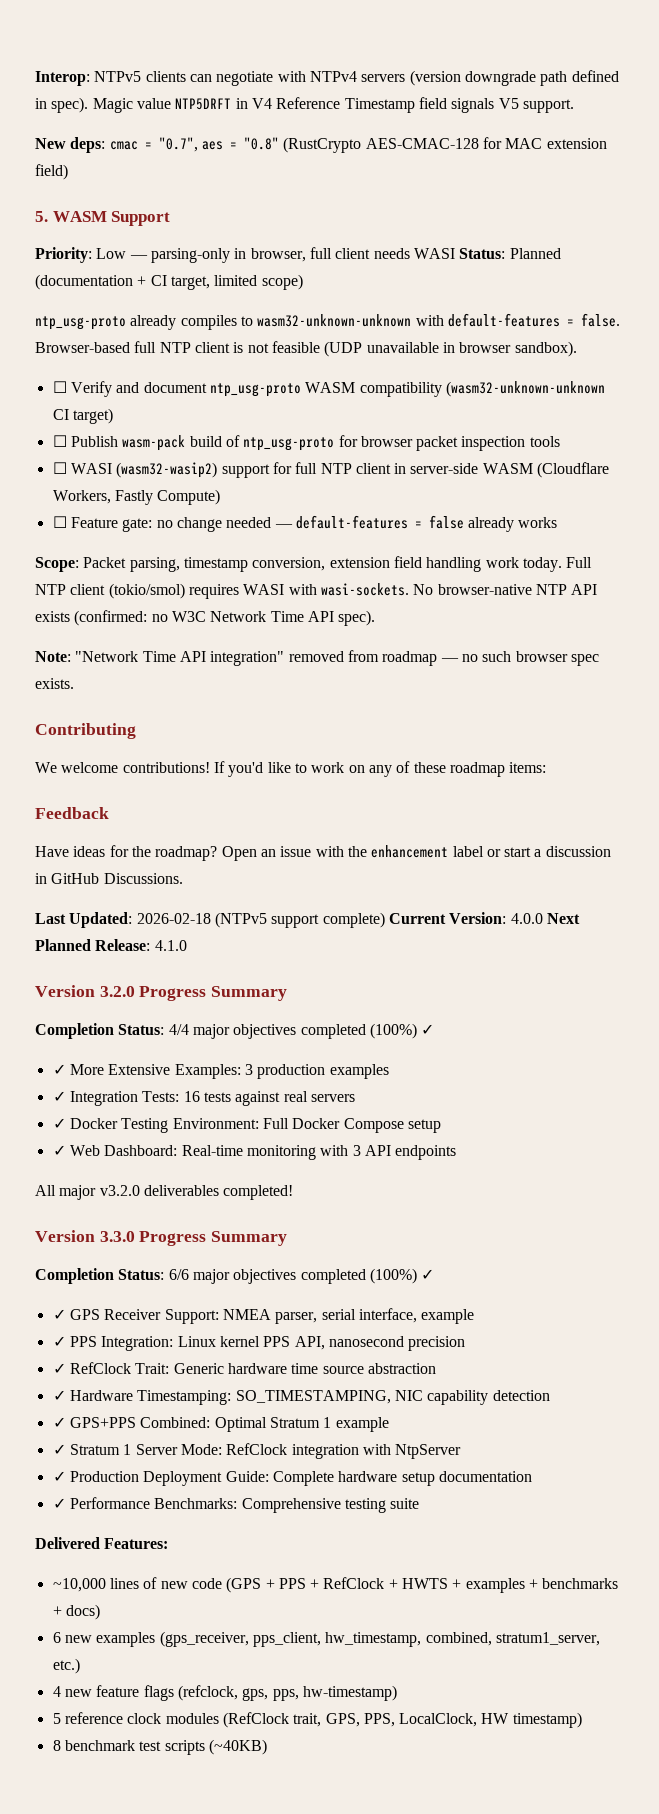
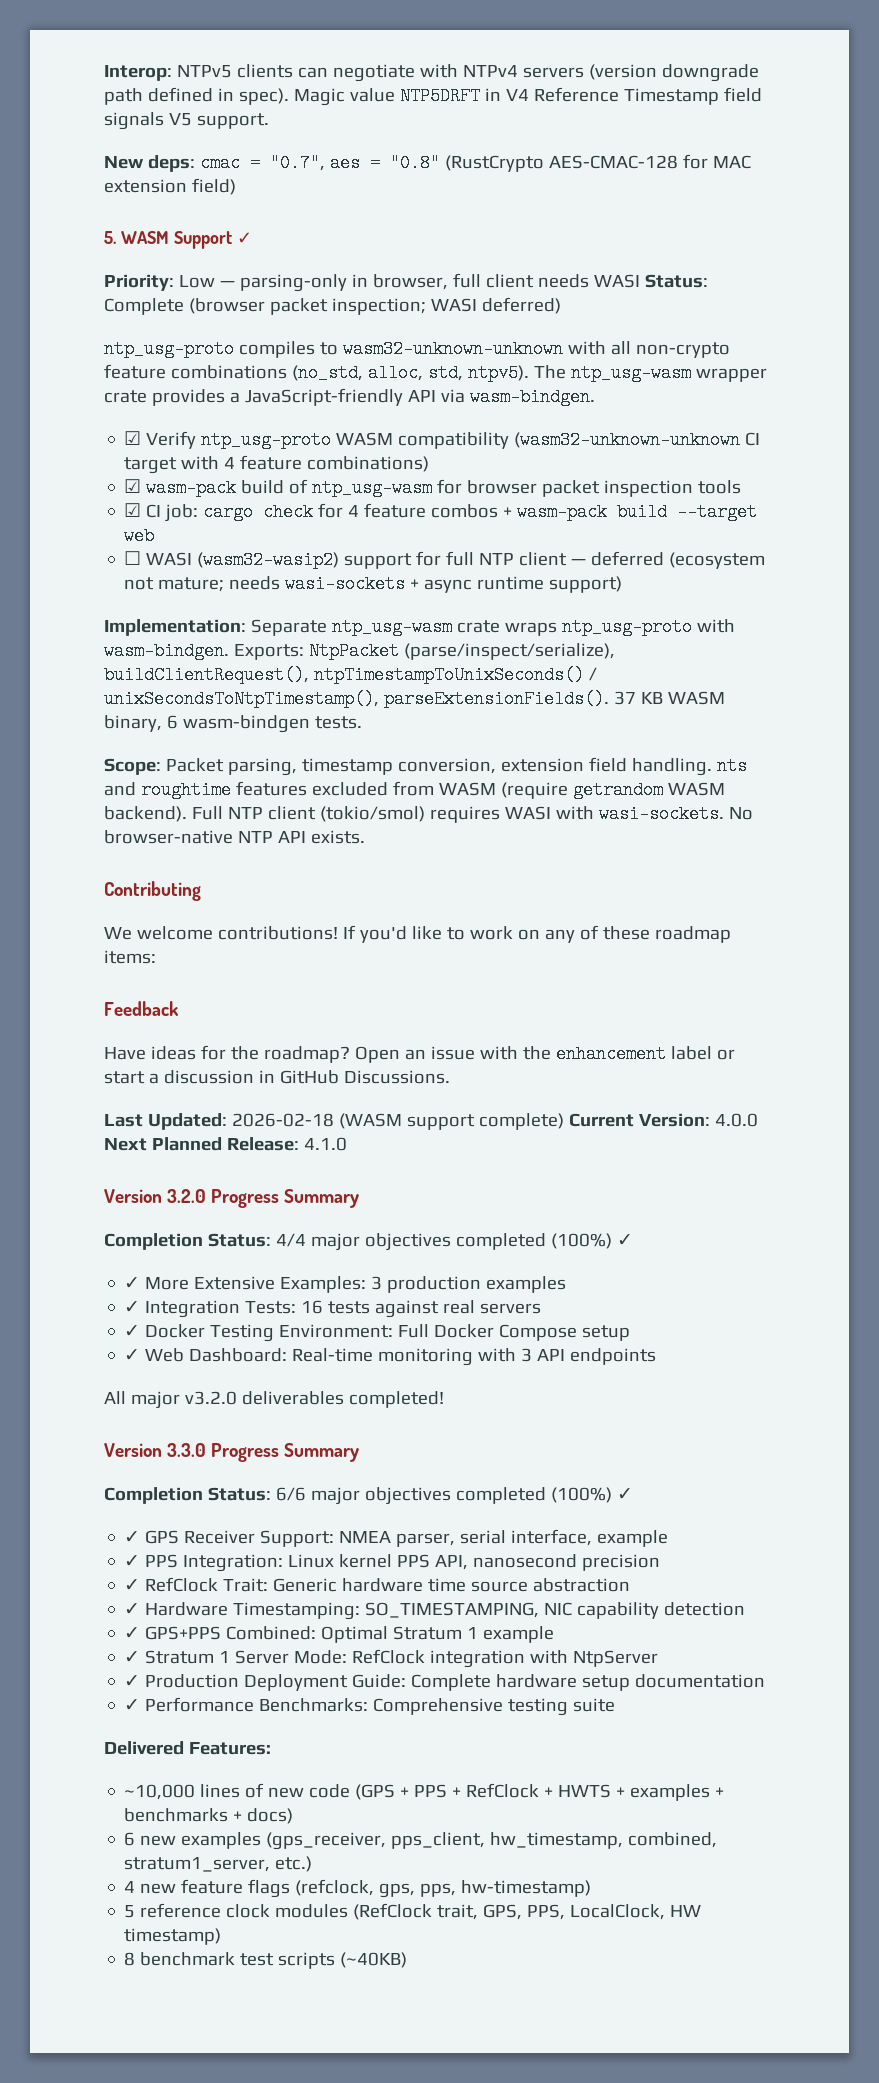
- 5. WASM Support
+ 5. WASM Support ✓
- Priority: Low — parsing-only in browser, full client needs WASI Status: Planned (documentation + CI target, limited scope)
- ntp_usg-proto already compiles to wasm32-unknown-unknown with default-features = false. Browser-based full NTP client is not feasible (UDP unavailable in browser sandbox).
- ☐ Verify and document ntp_usg-proto WASM compatibility (wasm32-unknown-unknown CI target)
- ☐ Publish wasm-pack build of ntp_usg-proto for browser packet inspection tools
+ Priority: Low — parsing-only in browser, full client needs WASI Status: Complete (browser packet inspection; WASI deferred)
+ ntp_usg-proto compiles to wasm32-unknown-unknown with all non-crypto feature combinations (no_std, alloc, std, ntpv5). The ntp_usg-wasm wrapper crate provides a JavaScript-friendly API via wasm-bindgen.
+ ☑ Verify ntp_usg-proto WASM compatibility (wasm32-unknown-unknown CI target with 4 feature combinations)
+ ☑ wasm-pack build of ntp_usg-wasm for browser packet inspection tools
+ ☑ CI job: cargo check for 4 feature combos + wasm-pack build --target web
- ☐ WASI (wasm32-wasip2) support for full NTP client in server-side WASM (Cloudflare Workers, Fastly Compute)
- ☐ Feature gate: no change needed — default-features = false already works
+ ☐ WASI (wasm32-wasip2) support for full NTP client — deferred (ecosystem not mature; needs wasi-sockets + async runtime support)
+ Implementation: Separate ntp_usg-wasm crate wraps ntp_usg-proto with wasm-bindgen. Exports: NtpPacket (parse/inspect/serialize), buildClientRequest(), ntpTimestampToUnixSeconds() / unixSecondsToNtpTimestamp(), parseExtensionFields(). 37 KB WASM binary, 6 wasm-bindgen tests.
- Scope: Packet parsing, timestamp conversion, extension field handling work today.
+ Scope: Packet parsing, timestamp conversion, extension field handling. nts and roughtime features excluded from WASM (require getrandom WASM backend).
- No browser-native NTP API exists (confirmed: no W3C Network Time API spec).
- Note: "Network Time API integration" removed from roadmap — no such browser spec exists.
+ No browser-native NTP API exists.
- Last Updated: 2026-02-18 (NTPv5 support complete) Current Version: 4.0.0 Next Planned Release: 4.1.0
+ Last Updated: 2026-02-18 (WASM support complete) Current Version: 4.0.0 Next Planned Release: 4.1.0

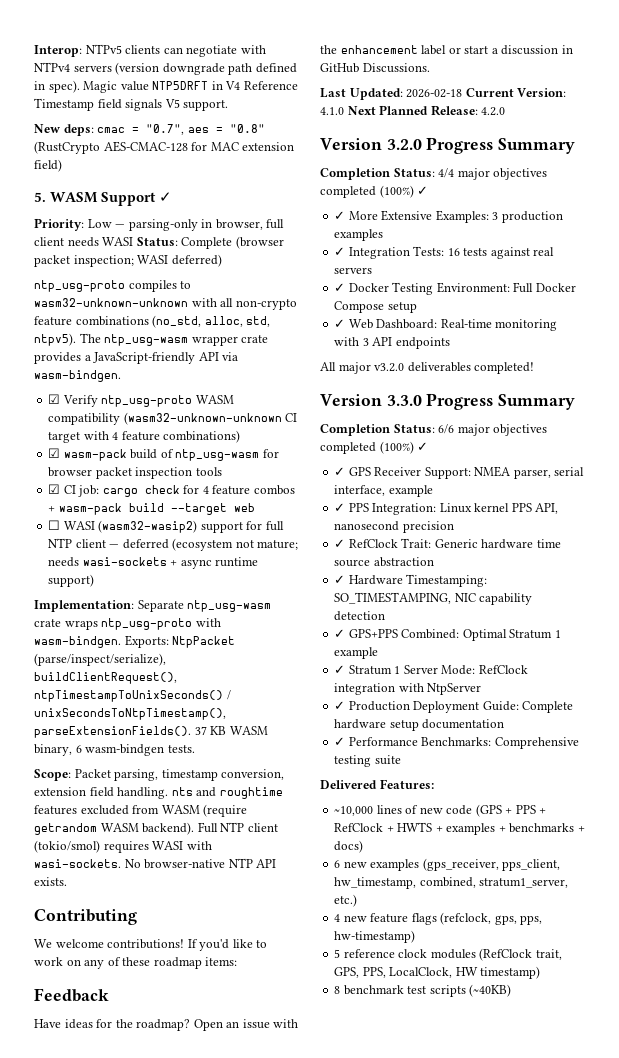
- Last Updated: 2026-02-18 (WASM support complete) Current Version: 4.0.0 Next Planned Release: 4.1.0
+ Last Updated: 2026-02-18 Current Version: 4.1.0 Next Planned Release: 4.2.0

